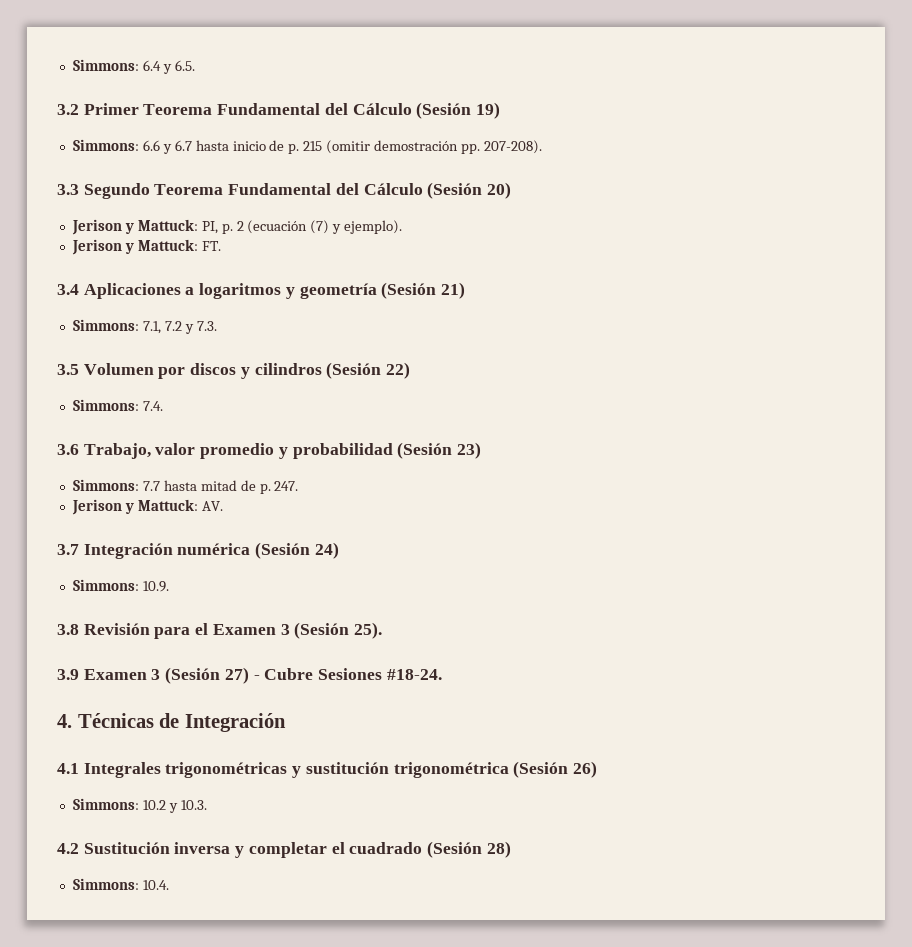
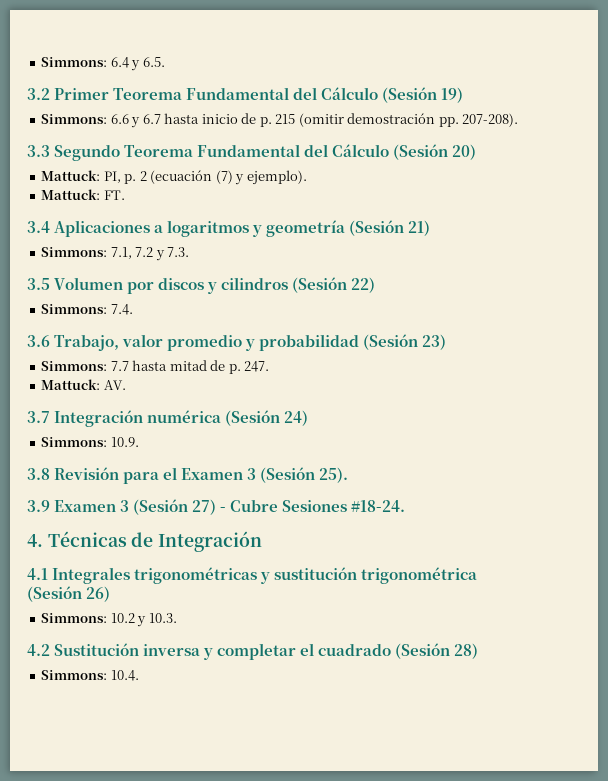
- Jerison y Mattuck: PI, p. 2 (ecuación (7) y ejemplo).
+ Mattuck: PI, p. 2 (ecuación (7) y ejemplo).
- Jerison y Mattuck: FT.
+ Mattuck: FT.
- Jerison y Mattuck: AV.
+ Mattuck: AV.

